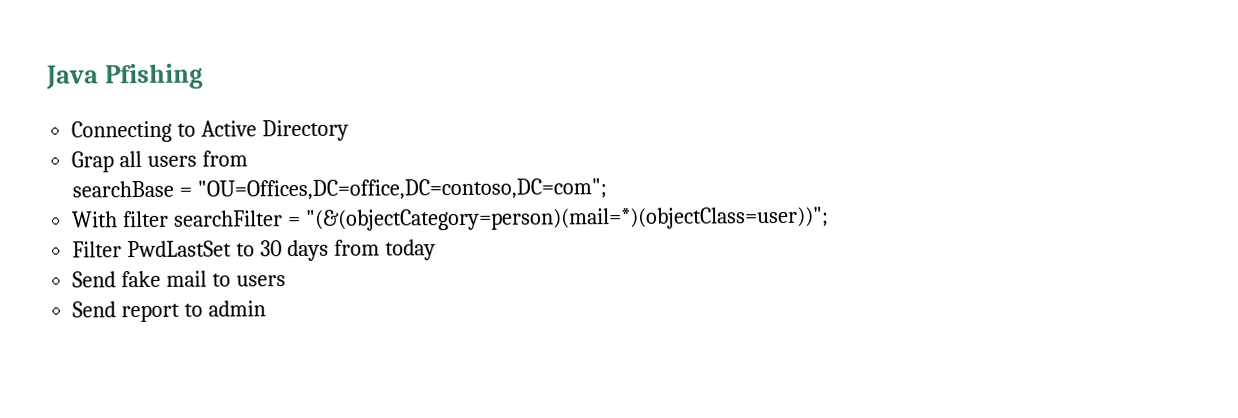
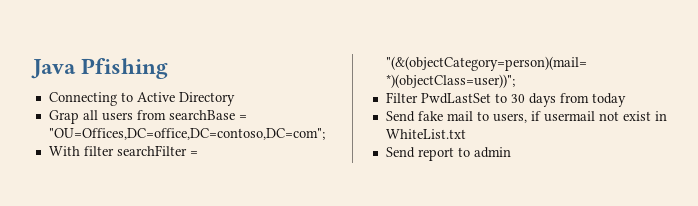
- Grap all users from
- searchBase = "OU=Offices,DC=office,DC=contoso,DC=com";
+ Grap all users from searchBase = "OU=Offices,DC=office,DC=contoso,DC=com";
- Send fake mail to users
+ Send fake mail to users, if usermail not exist in WhiteList.txt

